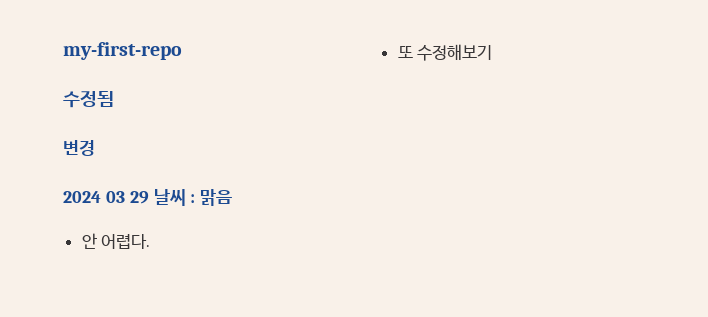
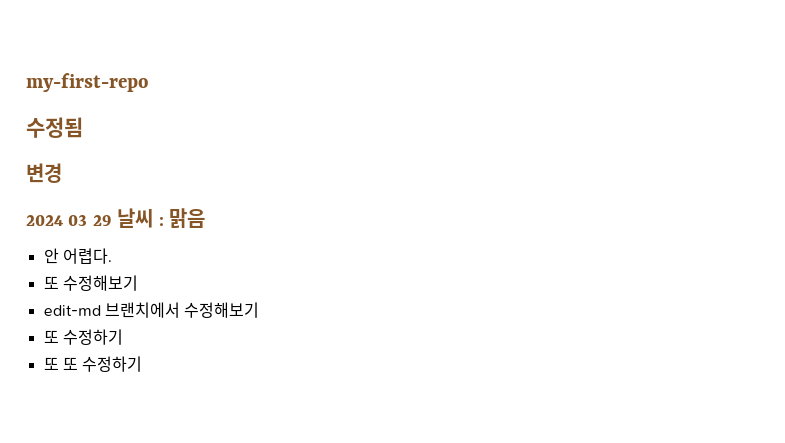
+ edit-md 브랜치에서 수정해보기
+ 또 수정하기
+ 또 또 수정하기

